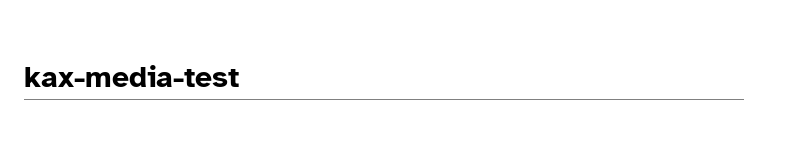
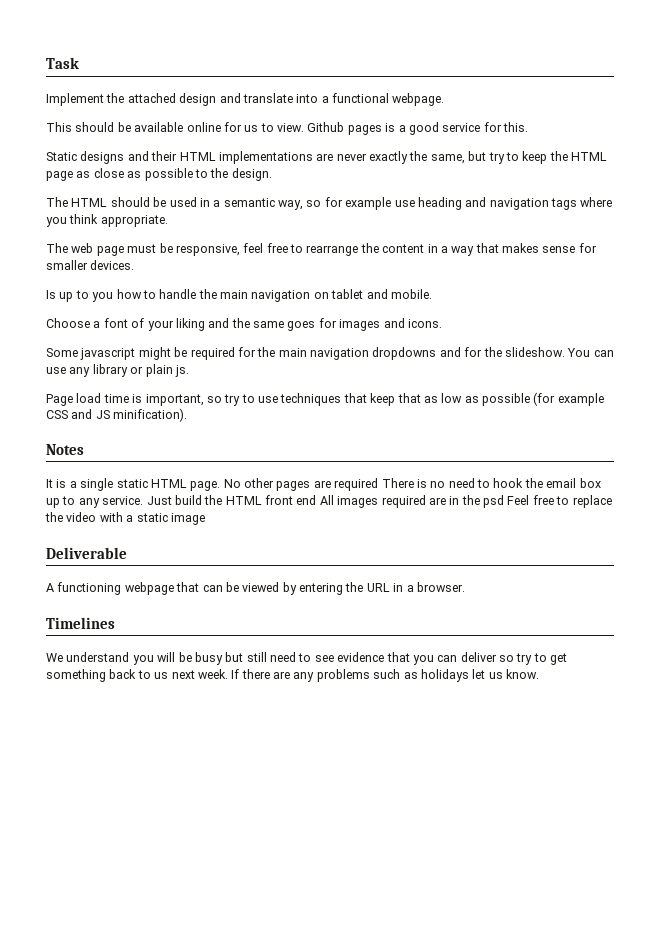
- kax-media-test
+ Task
+ Implement the attached design and translate into a functional webpage.
+ This should be available online for us to view. Github pages is a good service for this.
+ Static designs and their HTML implementations are never exactly the same, but try to keep the HTML page as close as possible to the design.
+ The HTML should be used in a semantic way, so for example use heading and navigation tags where you think appropriate.
+ The web page must be responsive, feel free to rearrange the content in a way that makes sense for smaller devices.
+ Is up to you how to handle the main navigation on tablet and mobile.
+ Choose a font of your liking and the same goes for images and icons.
+ Some javascript might be required for the main navigation dropdowns and for the slideshow. You can use any library or plain js.
+ Page load time is important, so try to use techniques that keep that as low as possible (for example CSS and JS minification).
+ Notes
+ It is a single static HTML page. No other pages are required There is no need to hook the email box up to any service. Just build the HTML front end All images required are in the psd Feel free to replace the video with a static image
+ Deliverable
+ A functioning webpage that can be viewed by entering the URL in a browser.
+ Timelines
+ We understand you will be busy but still need to see evidence that you can deliver so try to get something back to us next week. If there are any problems such as holidays let us know.

